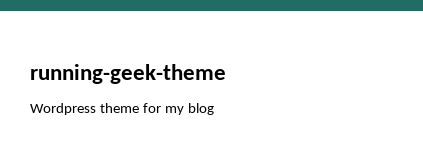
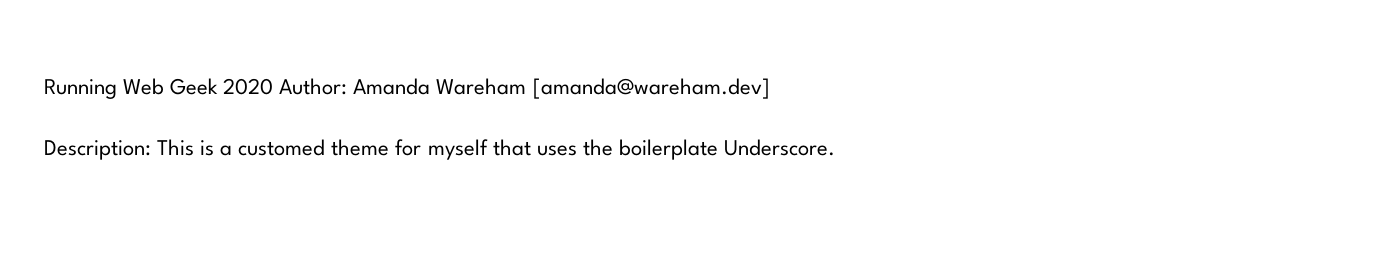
- running-geek-theme
- Wordpress theme for my blog
+ Running Web Geek 2020 Author: Amanda Wareham [amanda@wareham.dev]
+ Description: This is a customed theme for myself that uses the boilerplate Underscore.

